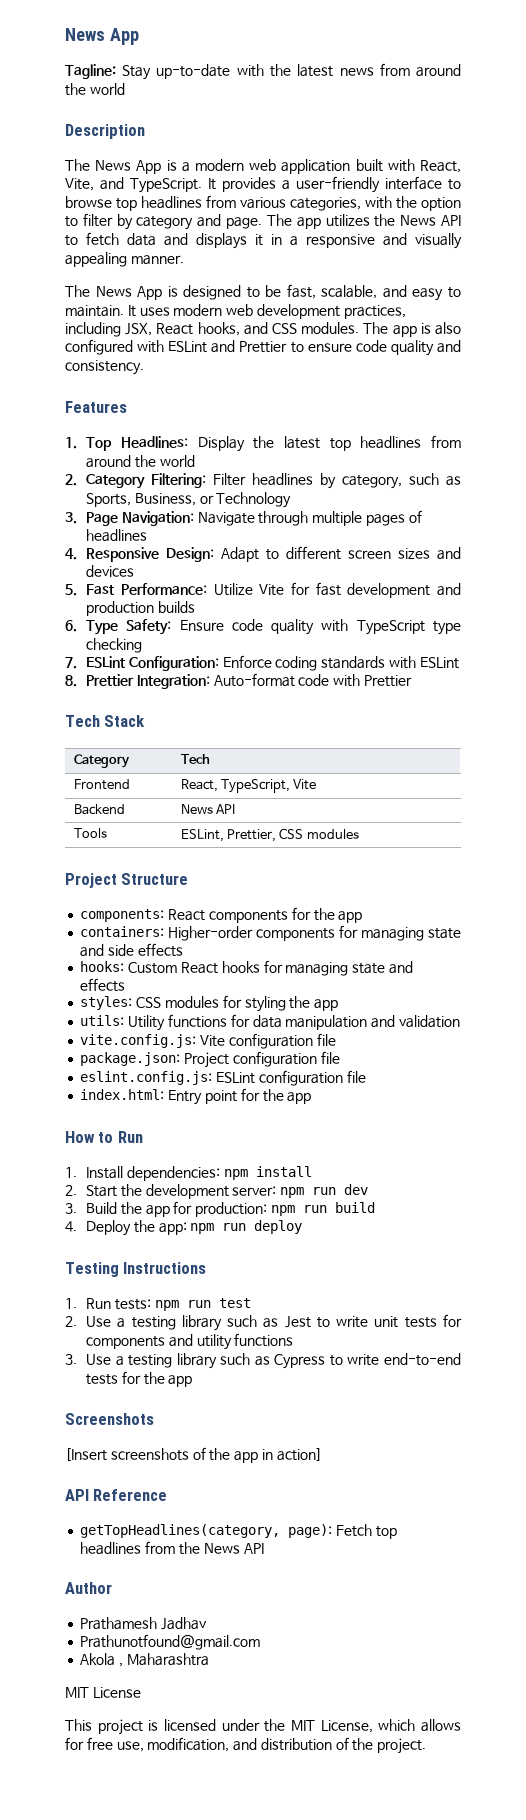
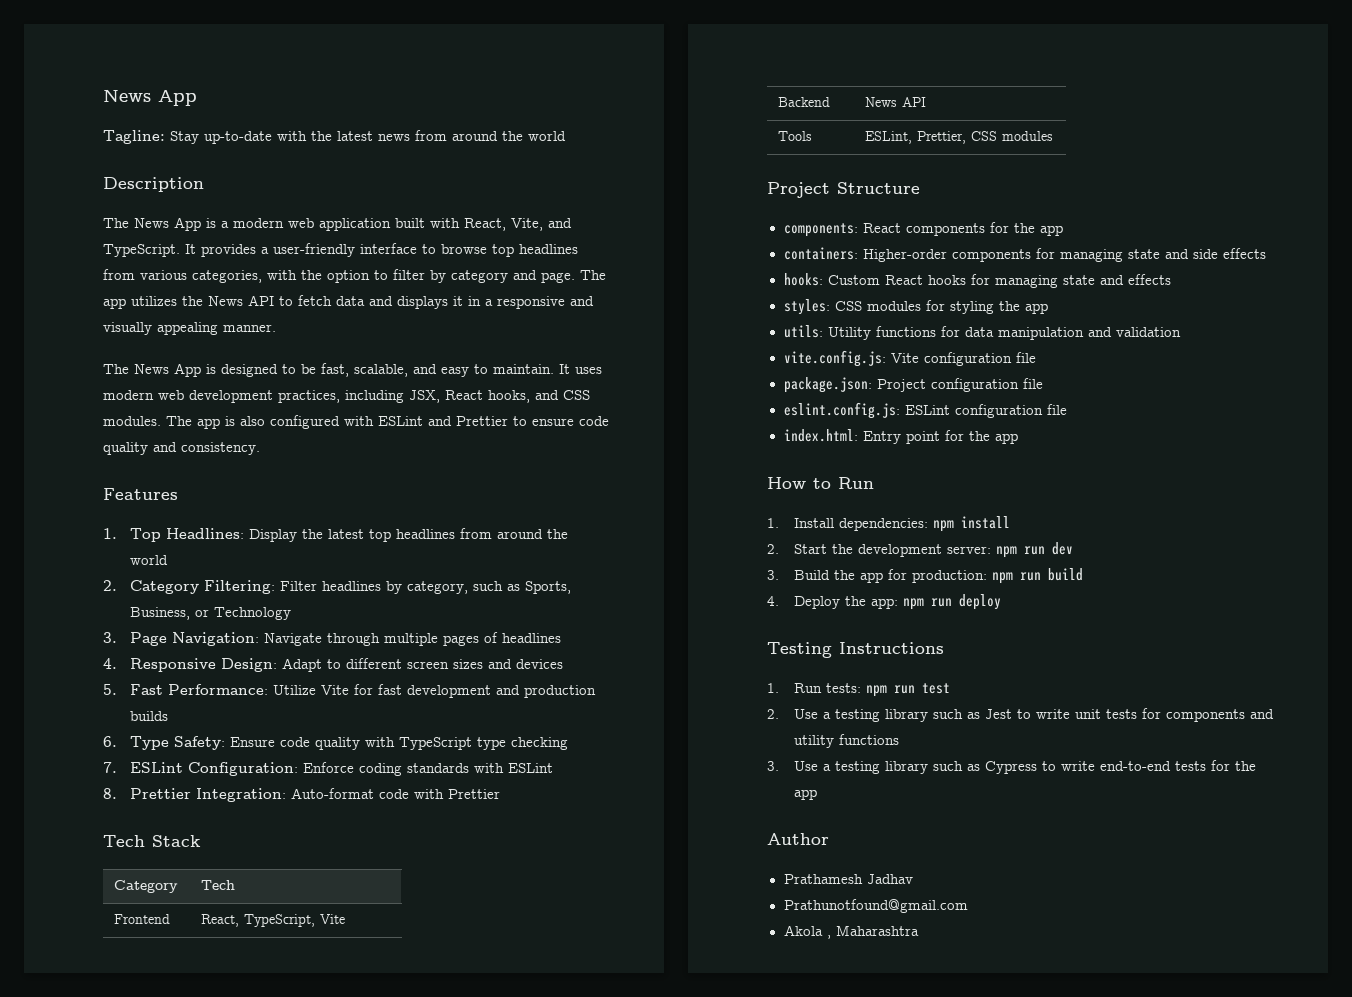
- Screenshots
- [Insert screenshots of the app in action]
- API Reference
- getTopHeadlines(category, page): Fetch top headlines from the News API
- MIT License
- This project is licensed under the MIT License, which allows for free use, modification, and distribution of the project.

